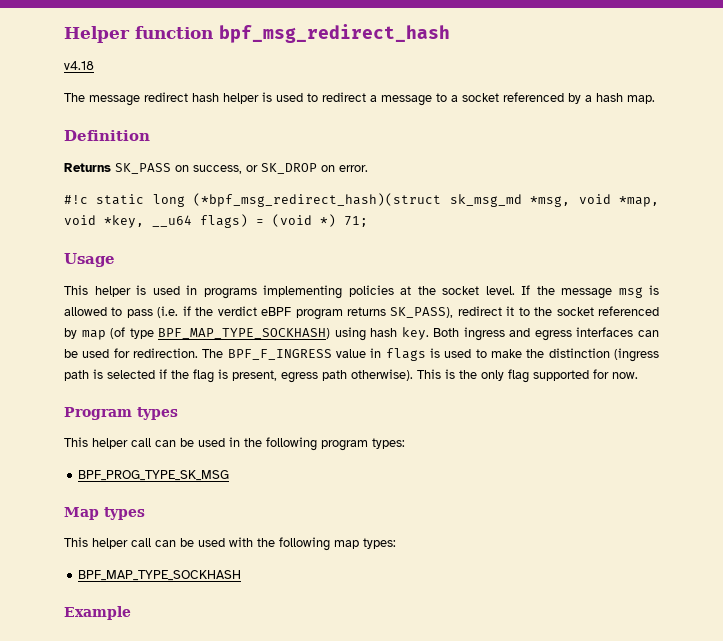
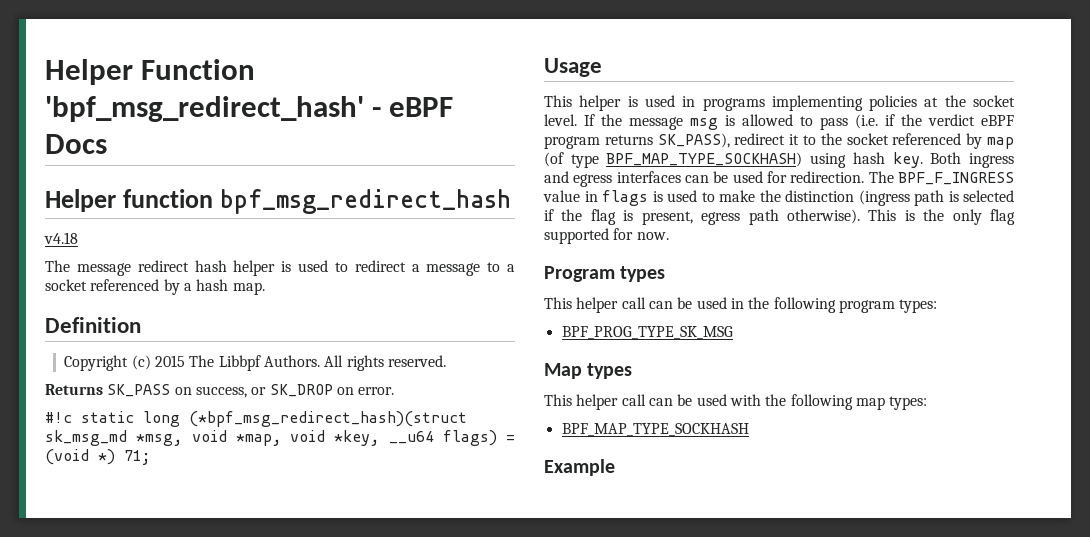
+ Helper Function 'bpf_msg_redirect_hash' - eBPF Docs
+ Copyright (c) 2015 The Libbpf Authors. All rights reserved.

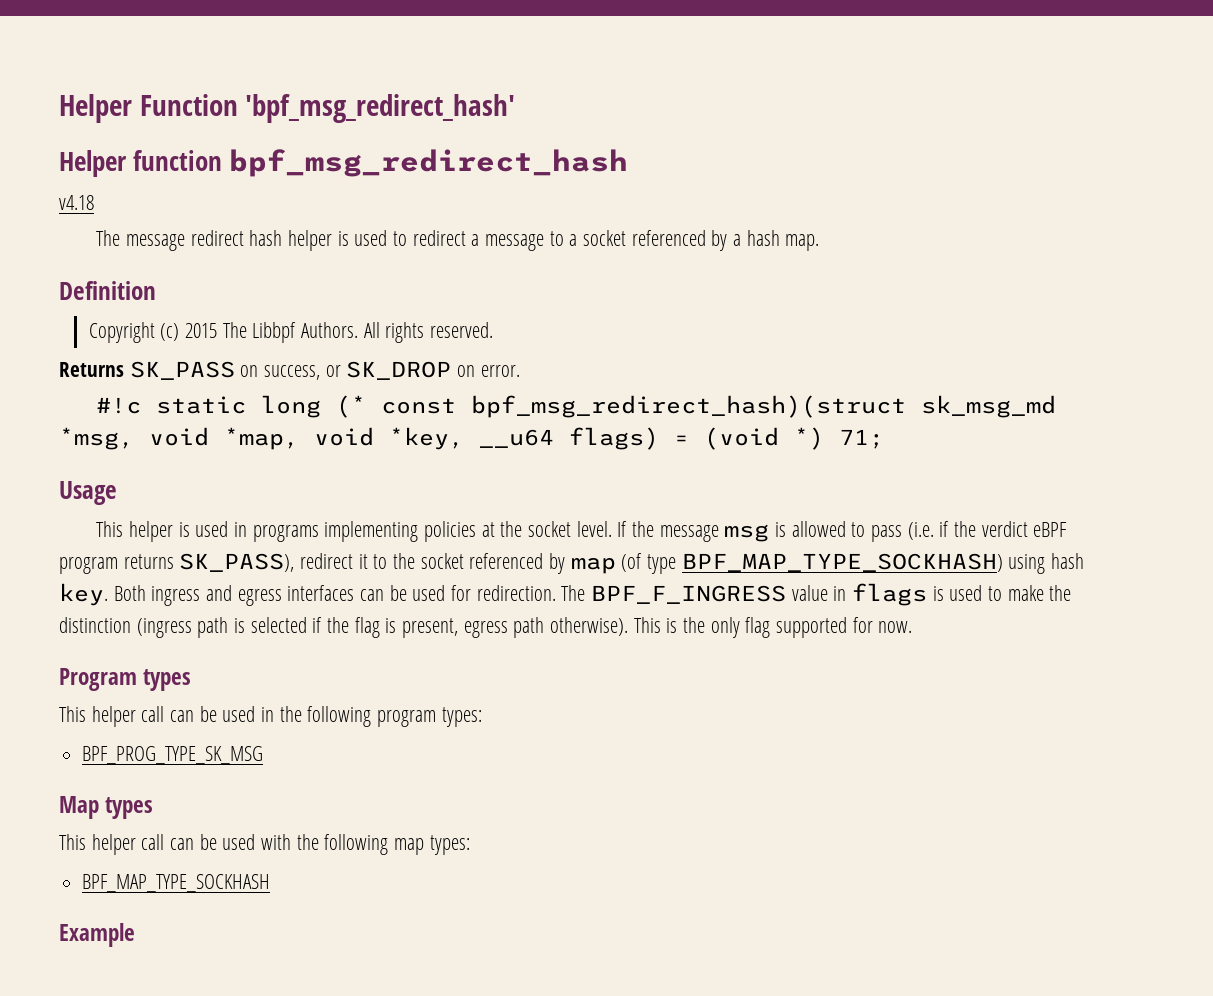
- Helper Function 'bpf_msg_redirect_hash' - eBPF Docs
+ Helper Function 'bpf_msg_redirect_hash'
- #!c static long (*bpf_msg_redirect_hash)(struct sk_msg_md *msg, void *map, void *key, __u64 flags) = (void *) 71;
+ #!c static long (* const bpf_msg_redirect_hash)(struct sk_msg_md *msg, void *map, void *key, __u64 flags) = (void *) 71;

